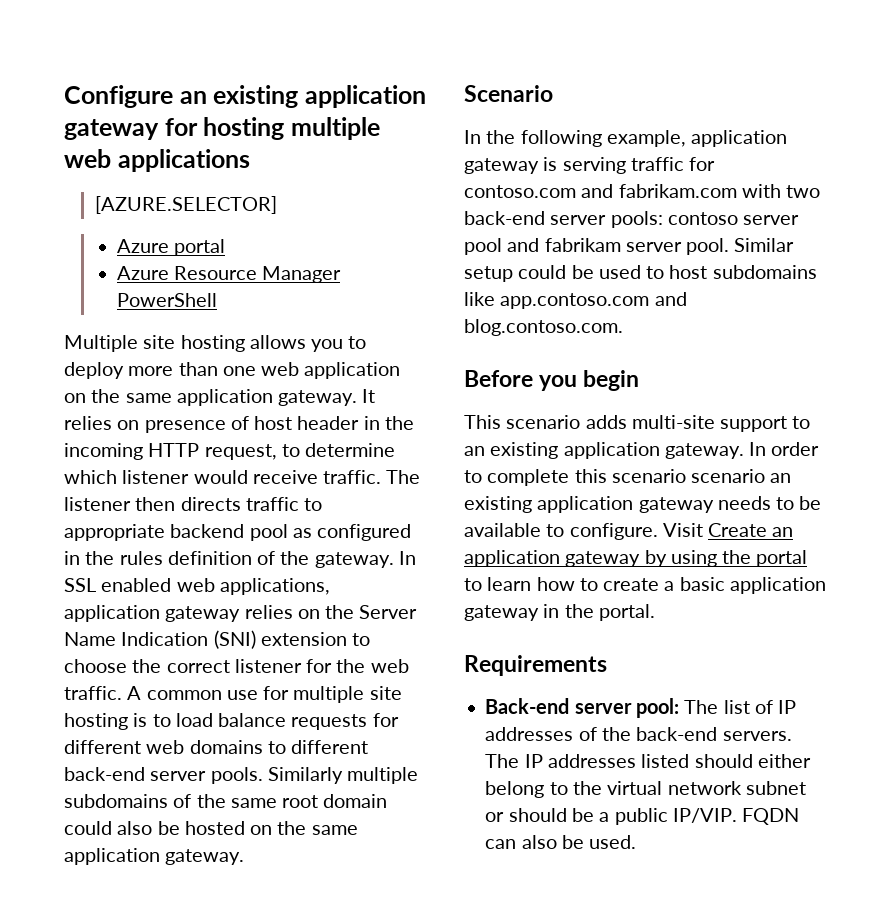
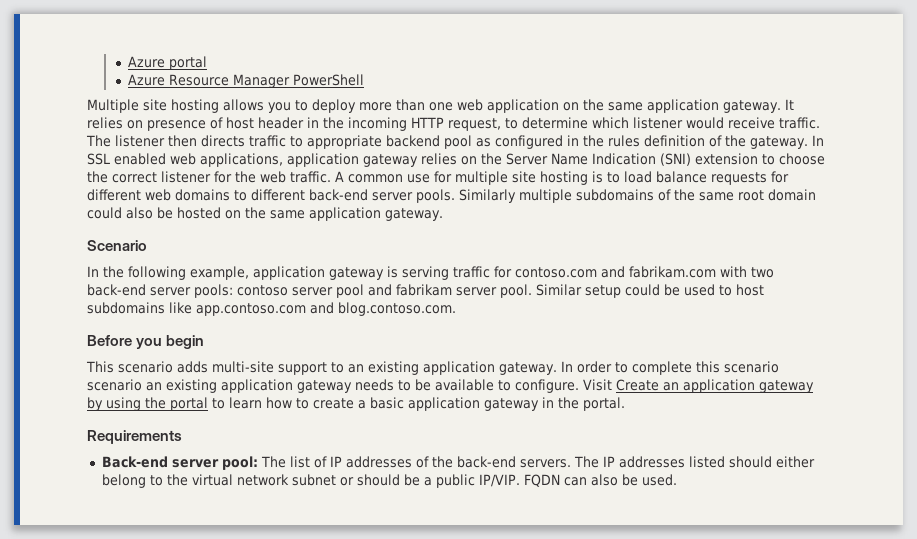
- Configure an existing application gateway for hosting multiple web applications
- [AZURE.SELECTOR]

